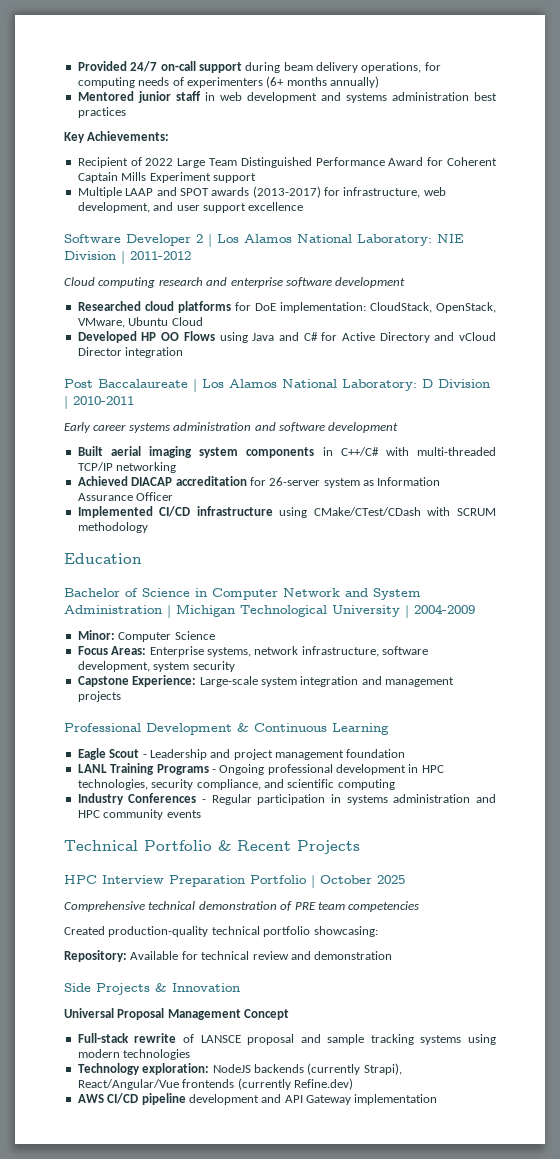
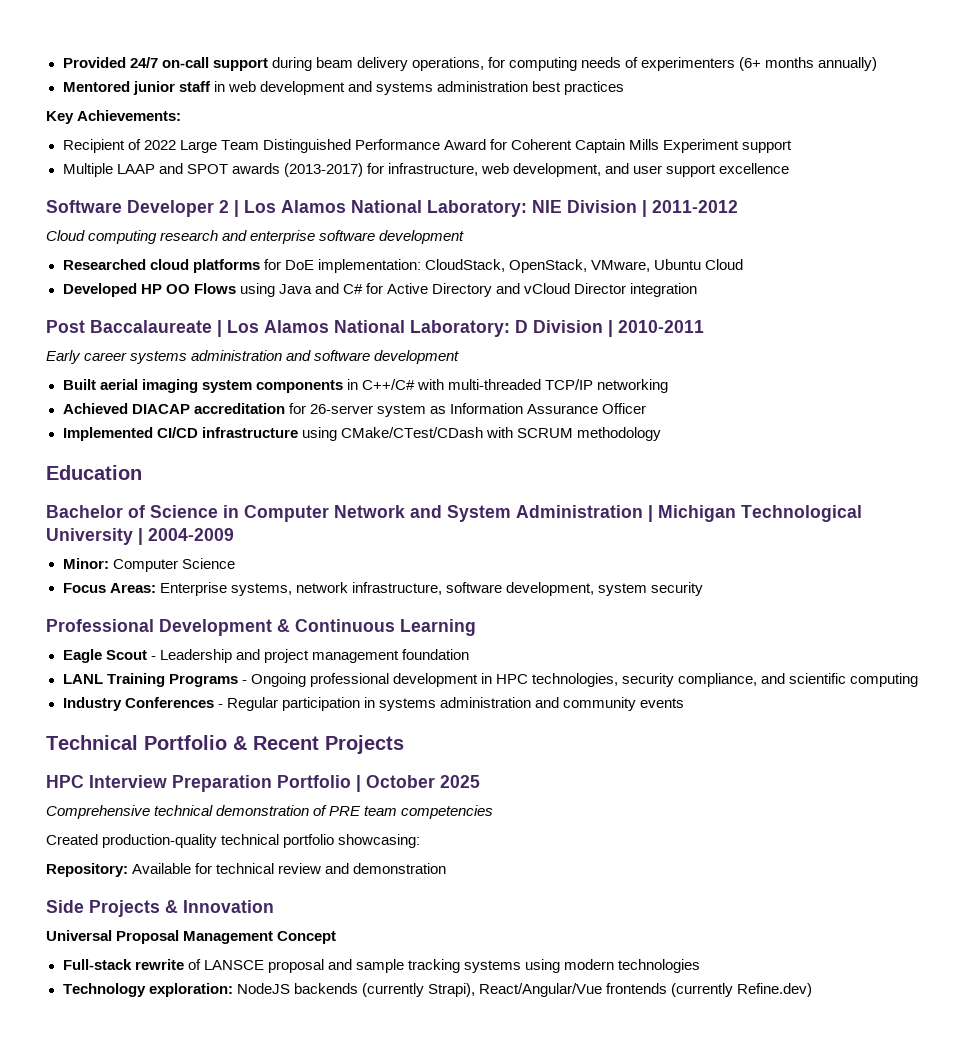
- Capstone Experience: Large-scale system integration and management projects
- Industry Conferences - Regular participation in systems administration and HPC community events
+ Industry Conferences - Regular participation in systems administration and community events
- AWS CI/CD pipeline development and API Gateway implementation

